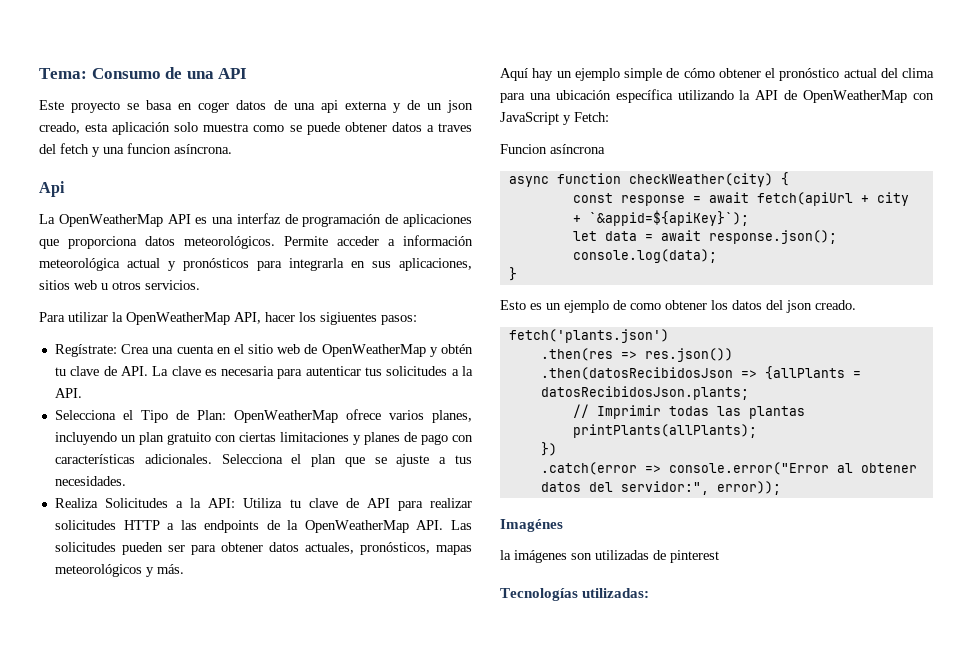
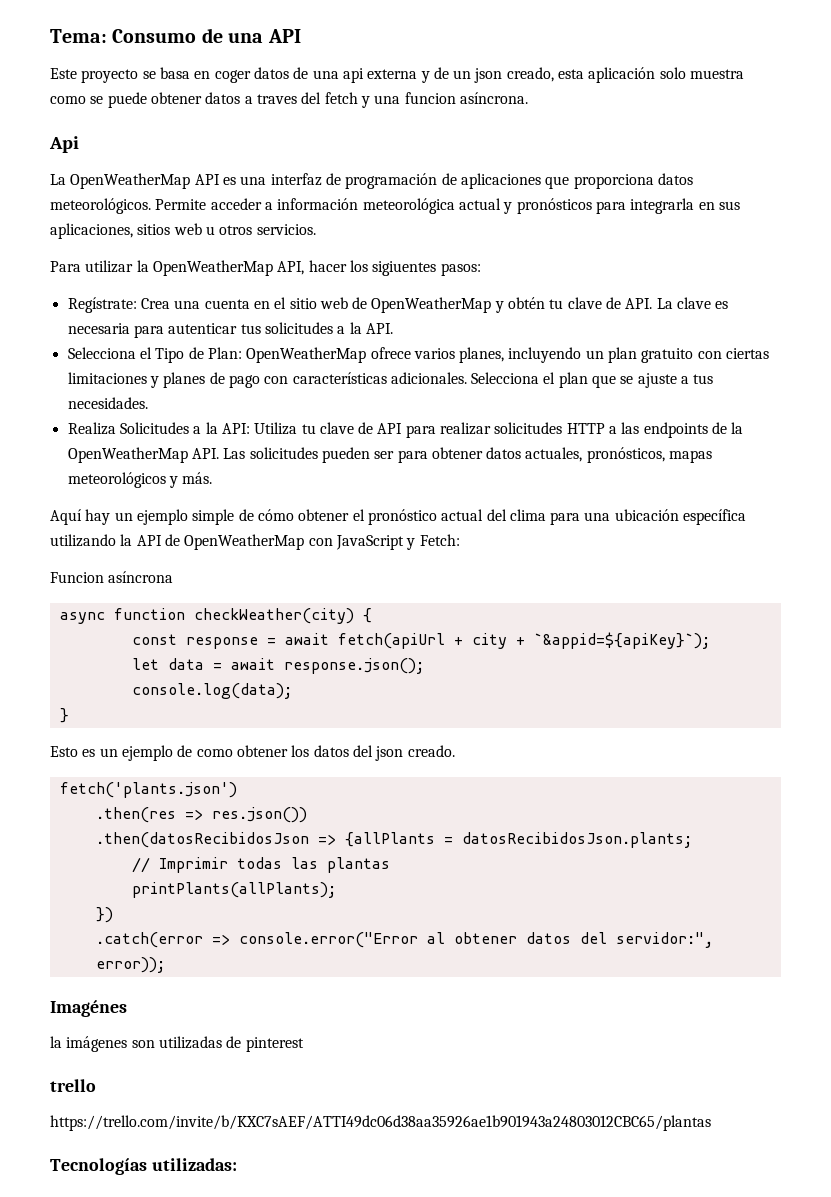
+ trello
+ https://trello.com/invite/b/KXC7sAEF/ATTI49dc06d38aa35926ae1b901943a24803012CBC65/plantas

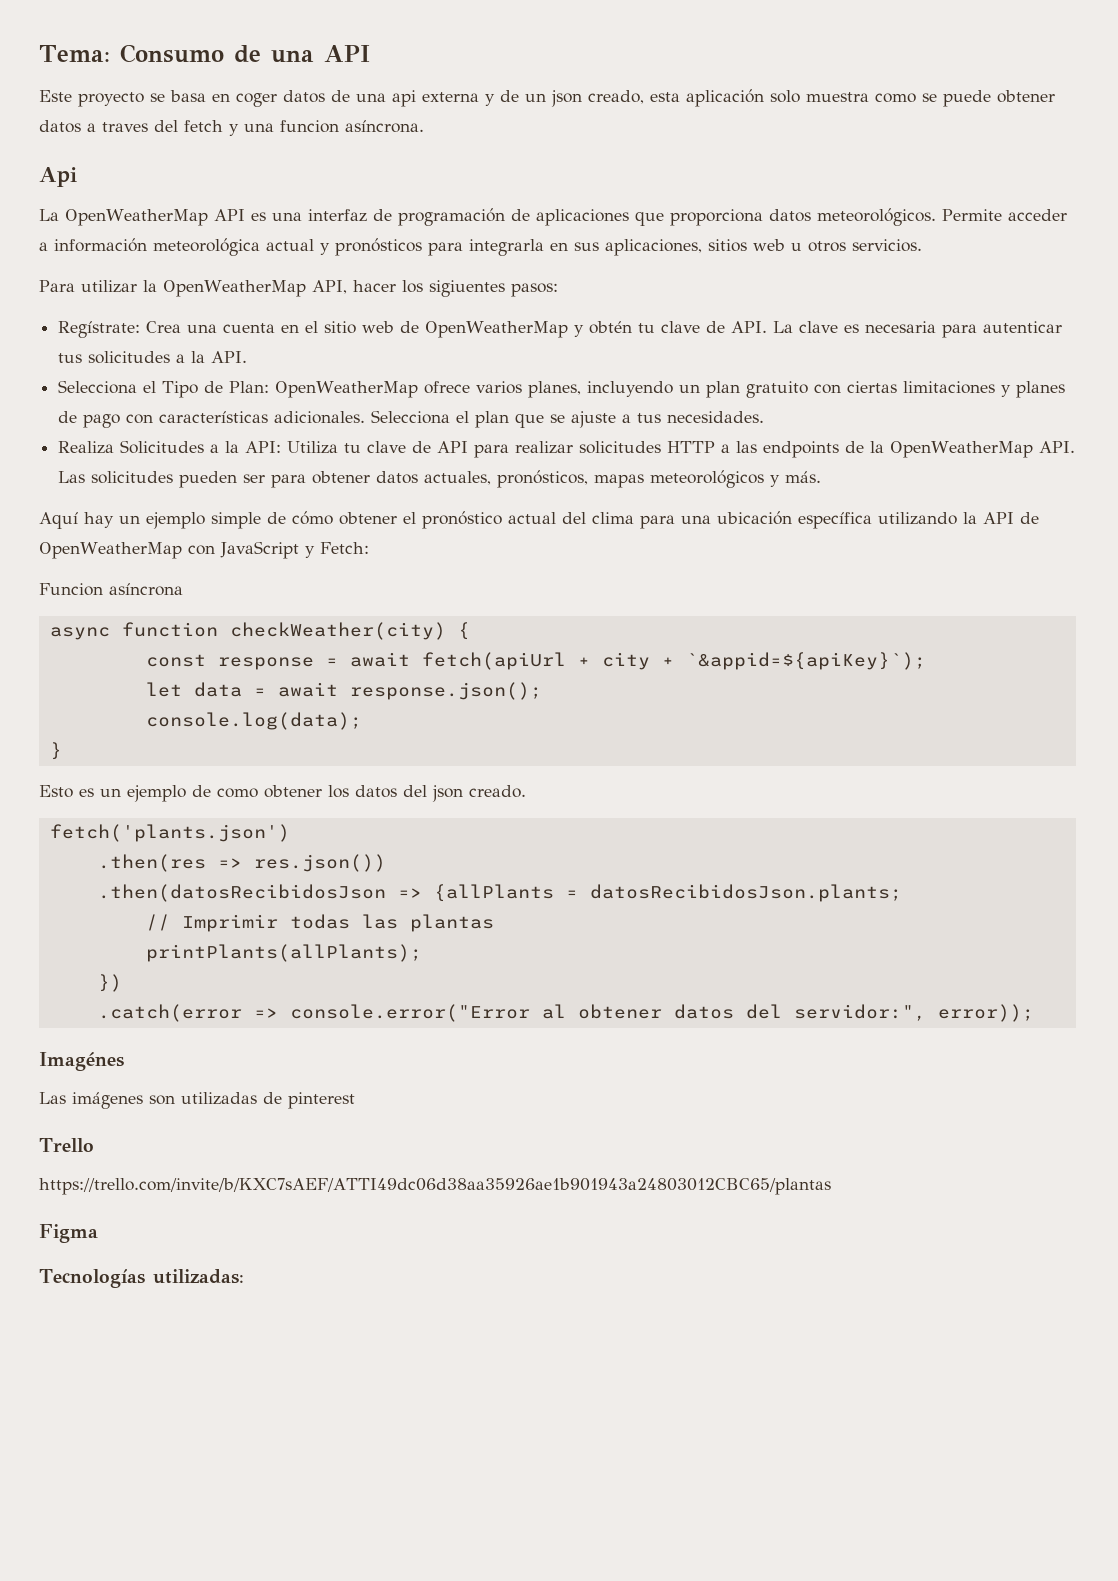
- la imágenes son utilizadas de pinterest
+ Las imágenes son utilizadas de pinterest
- trello
+ Trello
+ Figma

